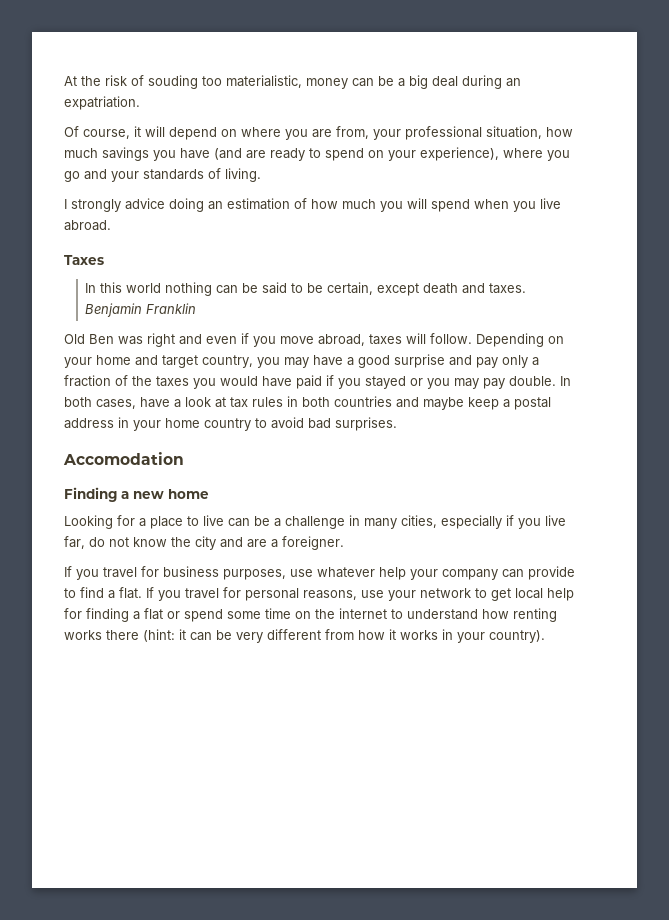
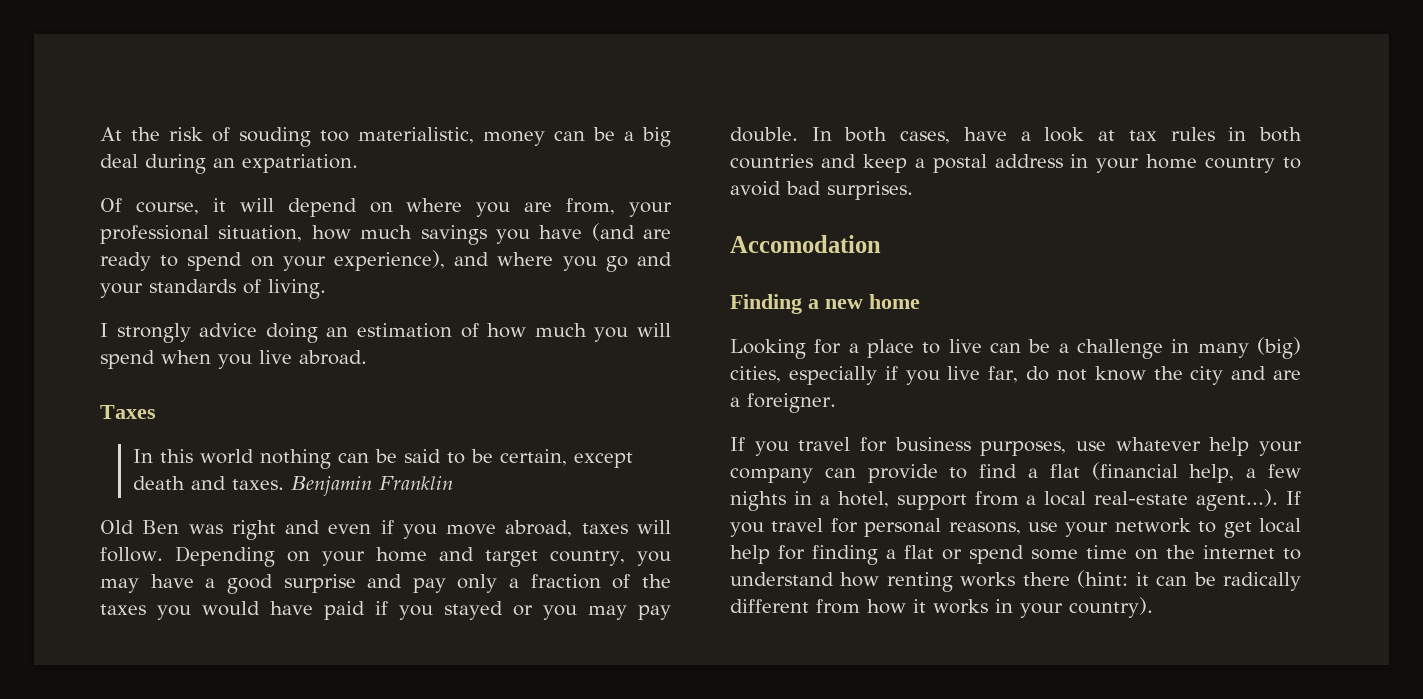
- Of course, it will depend on where you are from, your professional situation, how much savings you have (and are ready to spend on your experience), where you go and your standards of living.
+ Of course, it will depend on where you are from, your professional situation, how much savings you have (and are ready to spend on your experience), and where you go and your standards of living.
- In both cases, have a look at tax rules in both countries and maybe keep a postal address in your home country to avoid bad surprises.
+ In both cases, have a look at tax rules in both countries and keep a postal address in your home country to avoid bad surprises.
- Looking for a place to live can be a challenge in many cities, especially if you live far, do not know the city and are a foreigner.
+ Looking for a place to live can be a challenge in many (big) cities, especially if you live far, do not know the city and are a foreigner.
- If you travel for business purposes, use whatever help your company can provide to find a flat. If you travel for personal reasons, use your network to get local help for finding a flat or spend some time on the internet to understand how renting works there (hint: it can be very different from how it works in your country).
+ If you travel for business purposes, use whatever help your company can provide to find a flat (financial help, a few nights in a hotel, support from a local real-estate agent...). If you travel for personal reasons, use your network to get local help for finding a flat or spend some time on the internet to understand how renting works there (hint: it can be radically different from how it works in your country).

